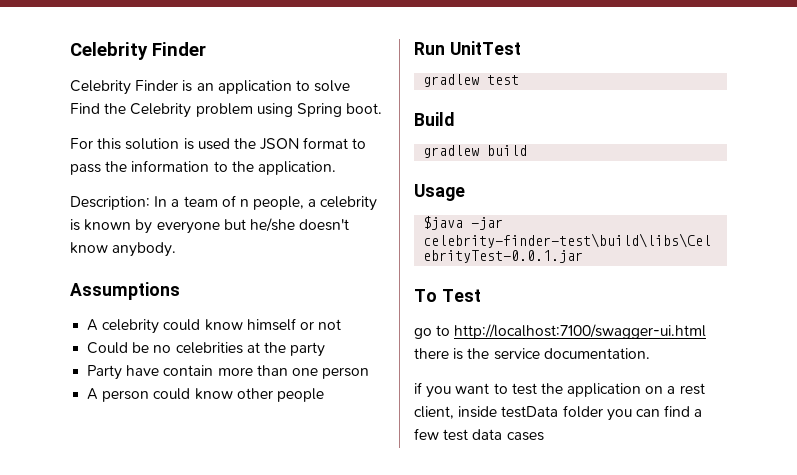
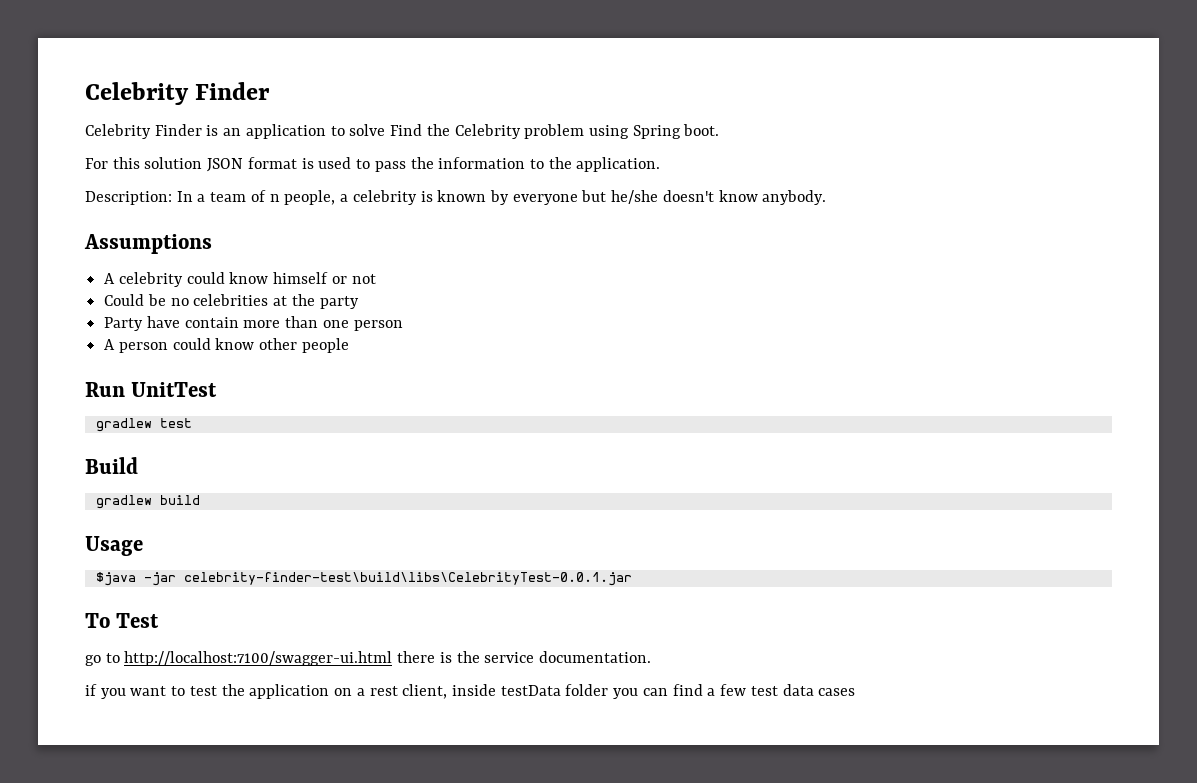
- For this solution is used the JSON format to pass the information to the application.
+ For this solution JSON format is used to pass the information to the application.

